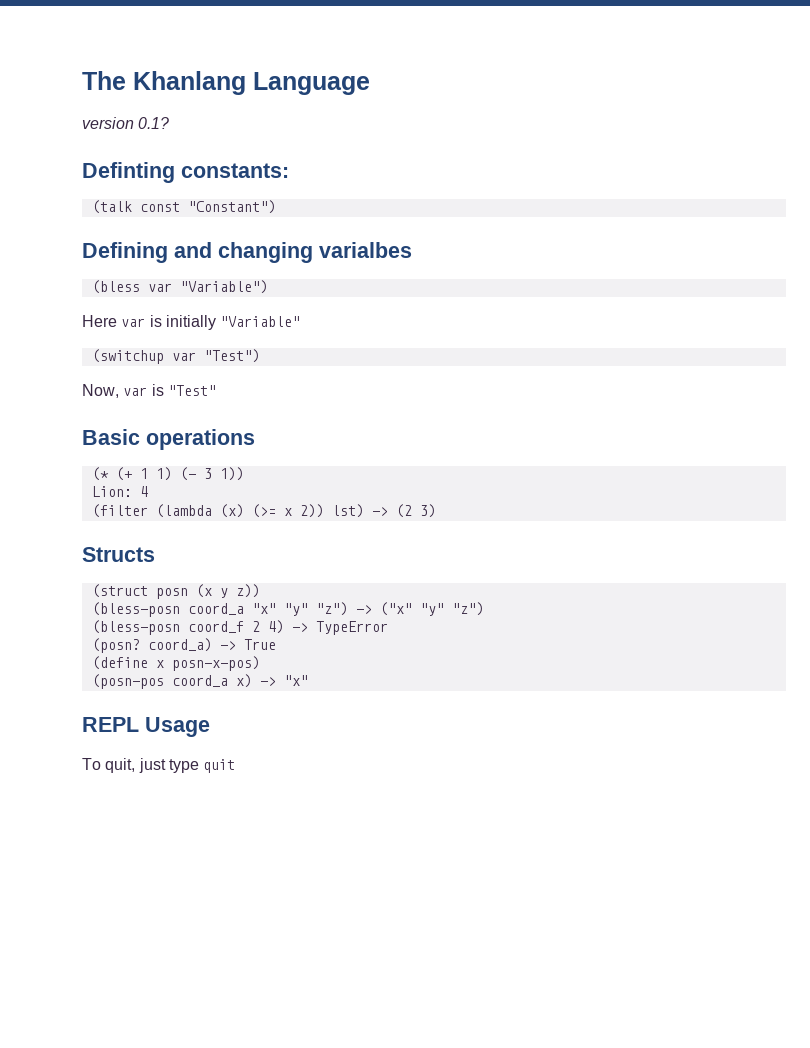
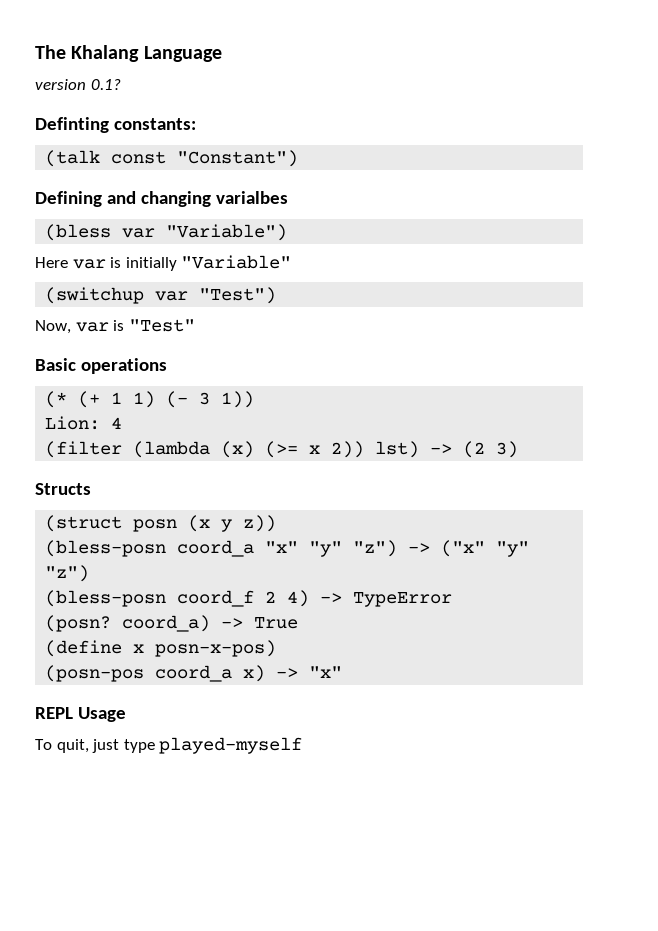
- The Khanlang Language
+ The Khalang Language
- To quit, just type quit
+ To quit, just type played-myself

